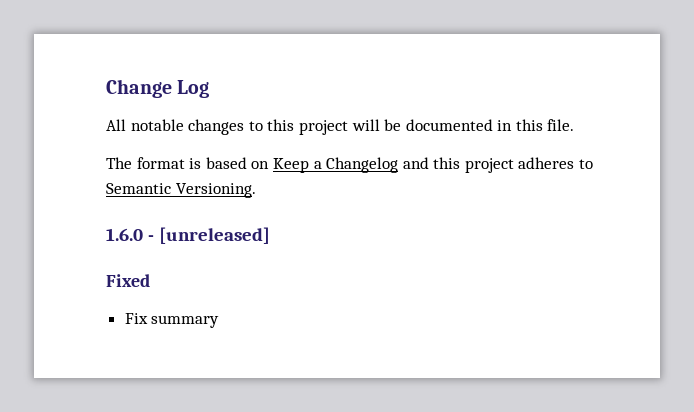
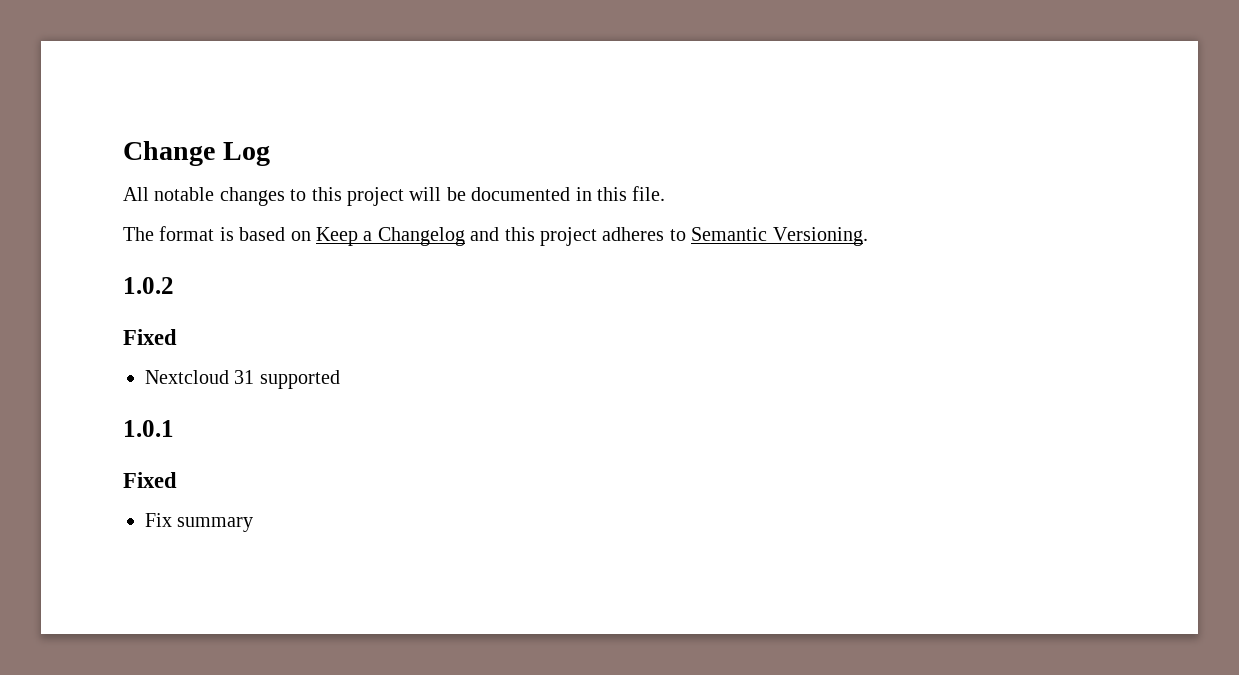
- 1.6.0 - [unreleased]
+ 1.0.2
+ Fixed
+ Nextcloud 31 supported
+ 1.0.1

